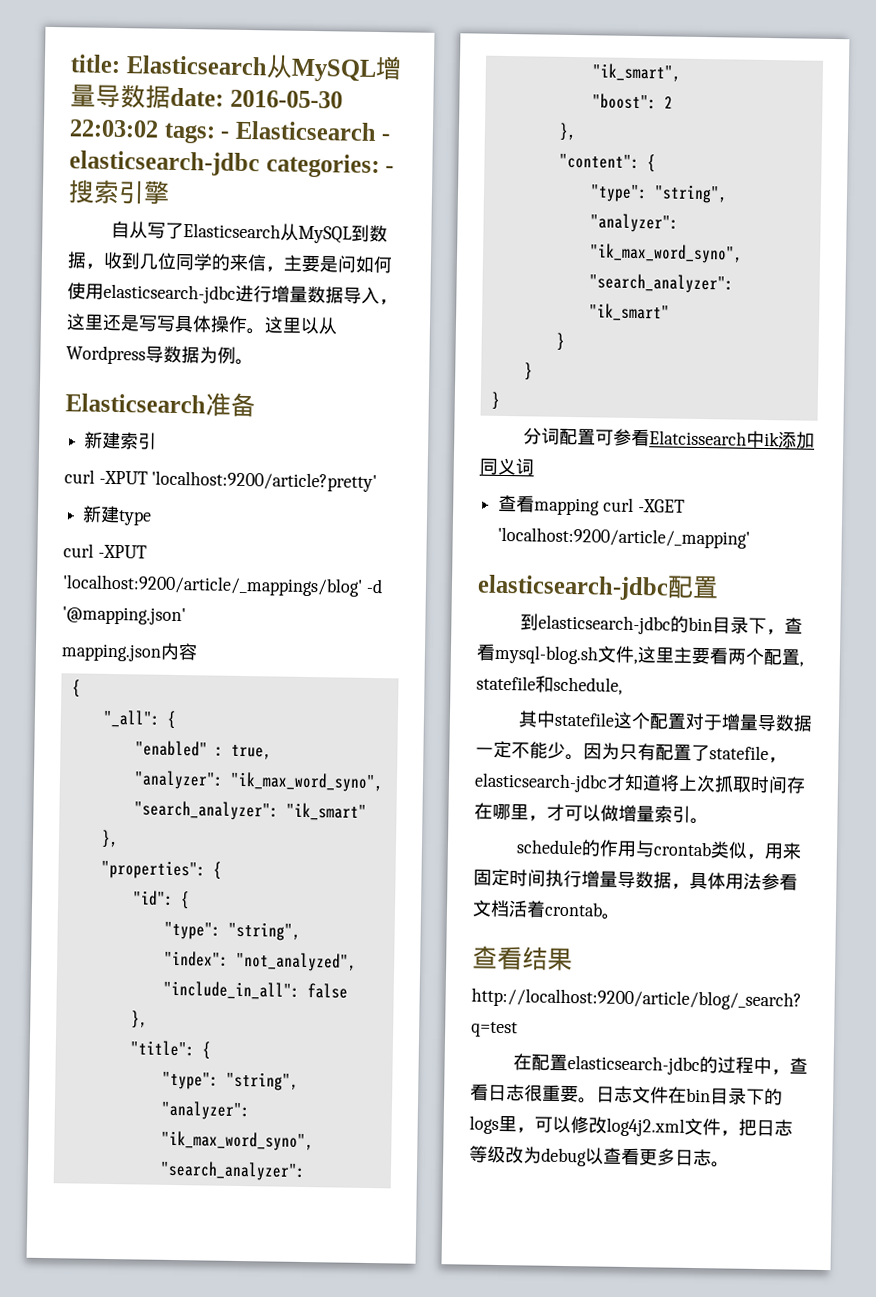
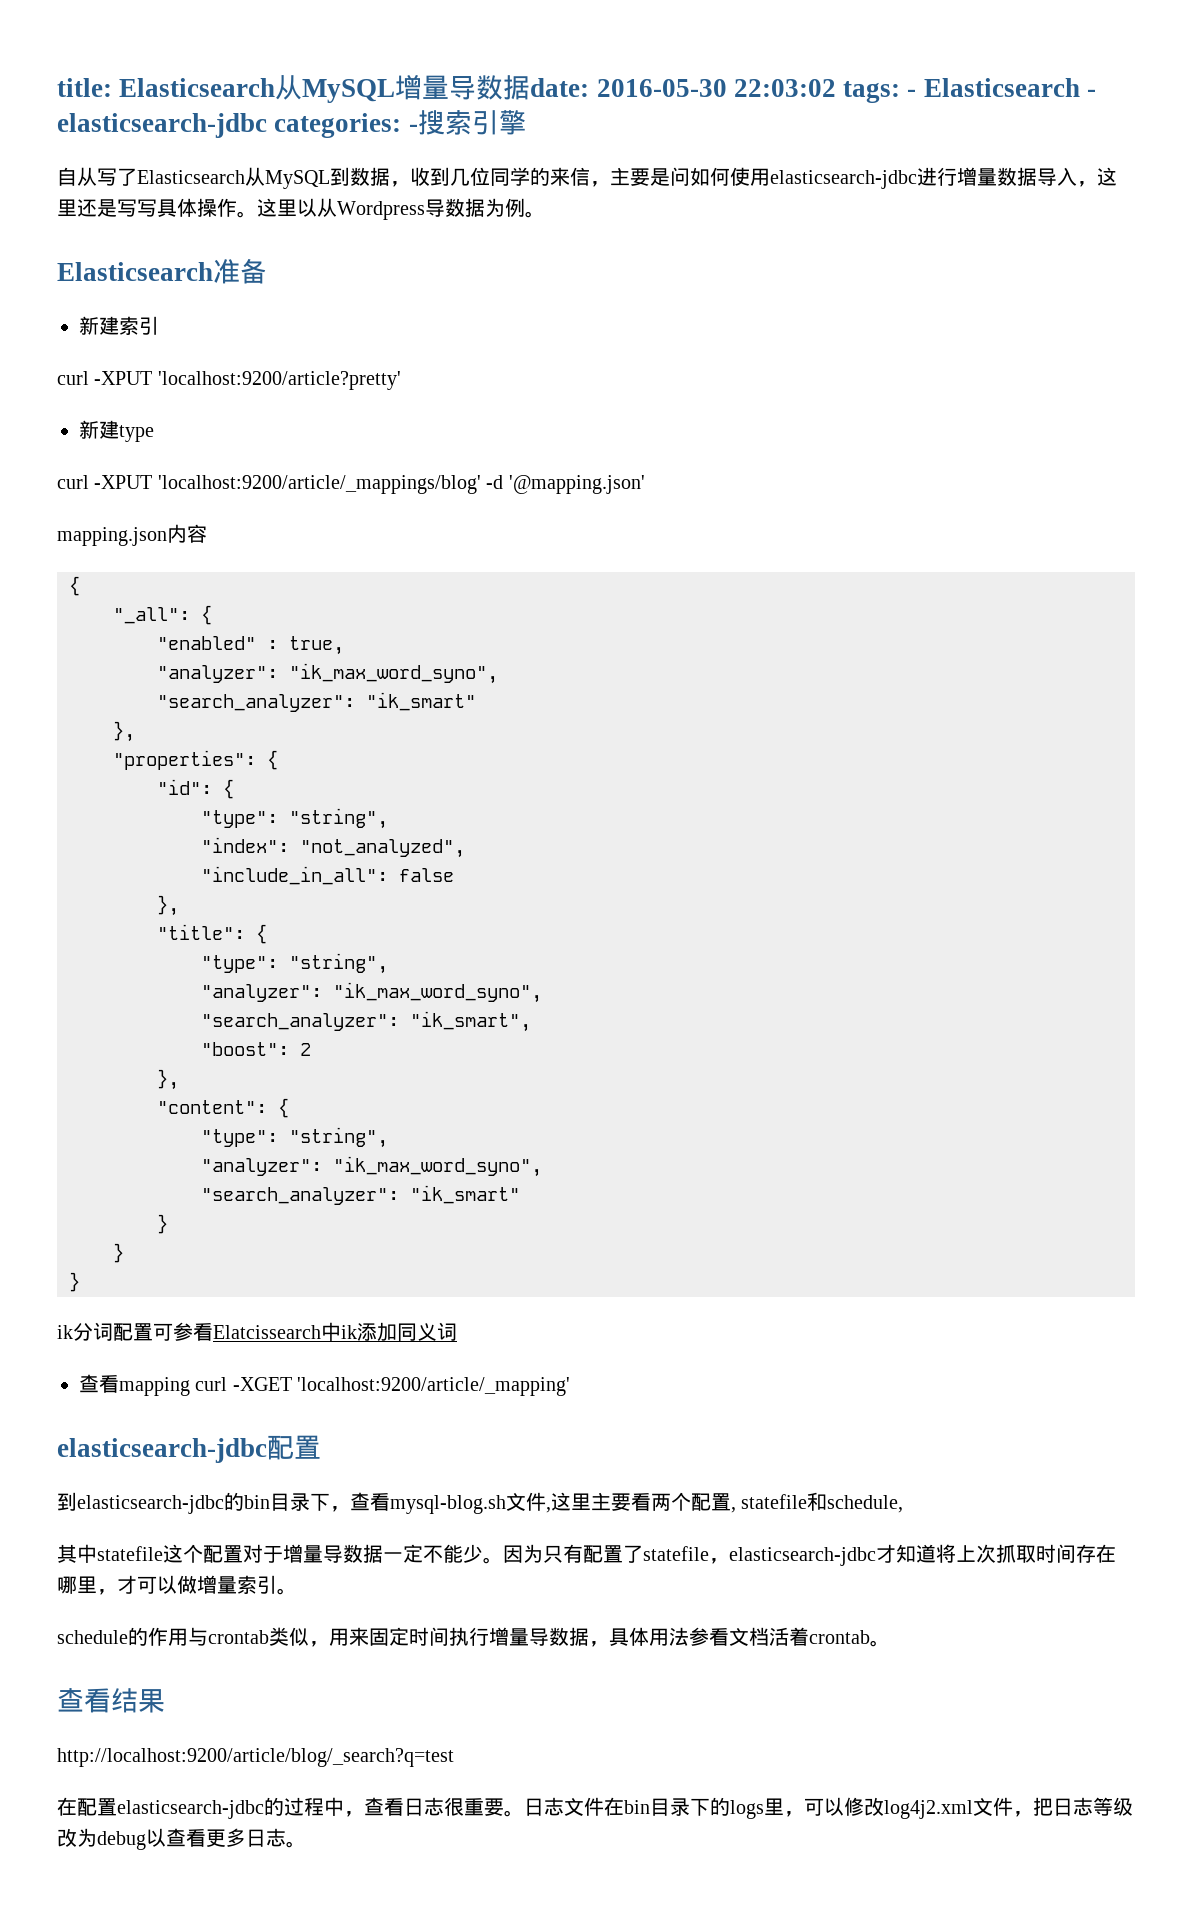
- 分词配置可参看Elatcissearch中ik添加同义词
+ ik分词配置可参看Elatcissearch中ik添加同义词

